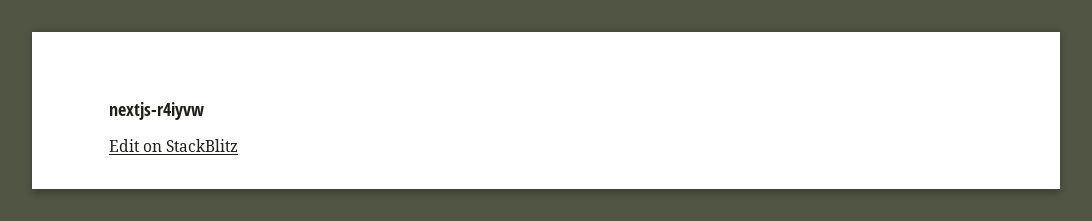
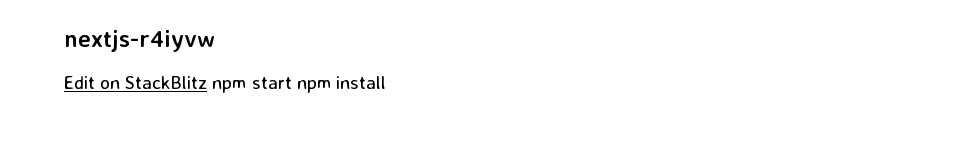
- Edit on StackBlitz
+ Edit on StackBlitz npm start npm install

